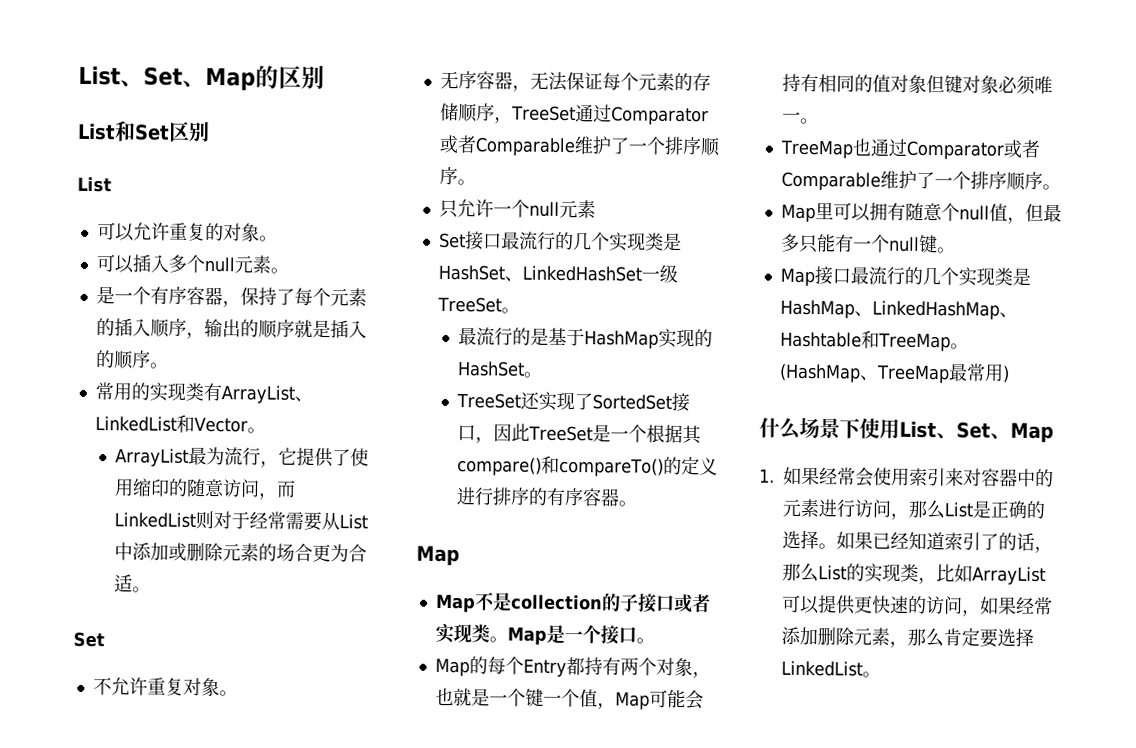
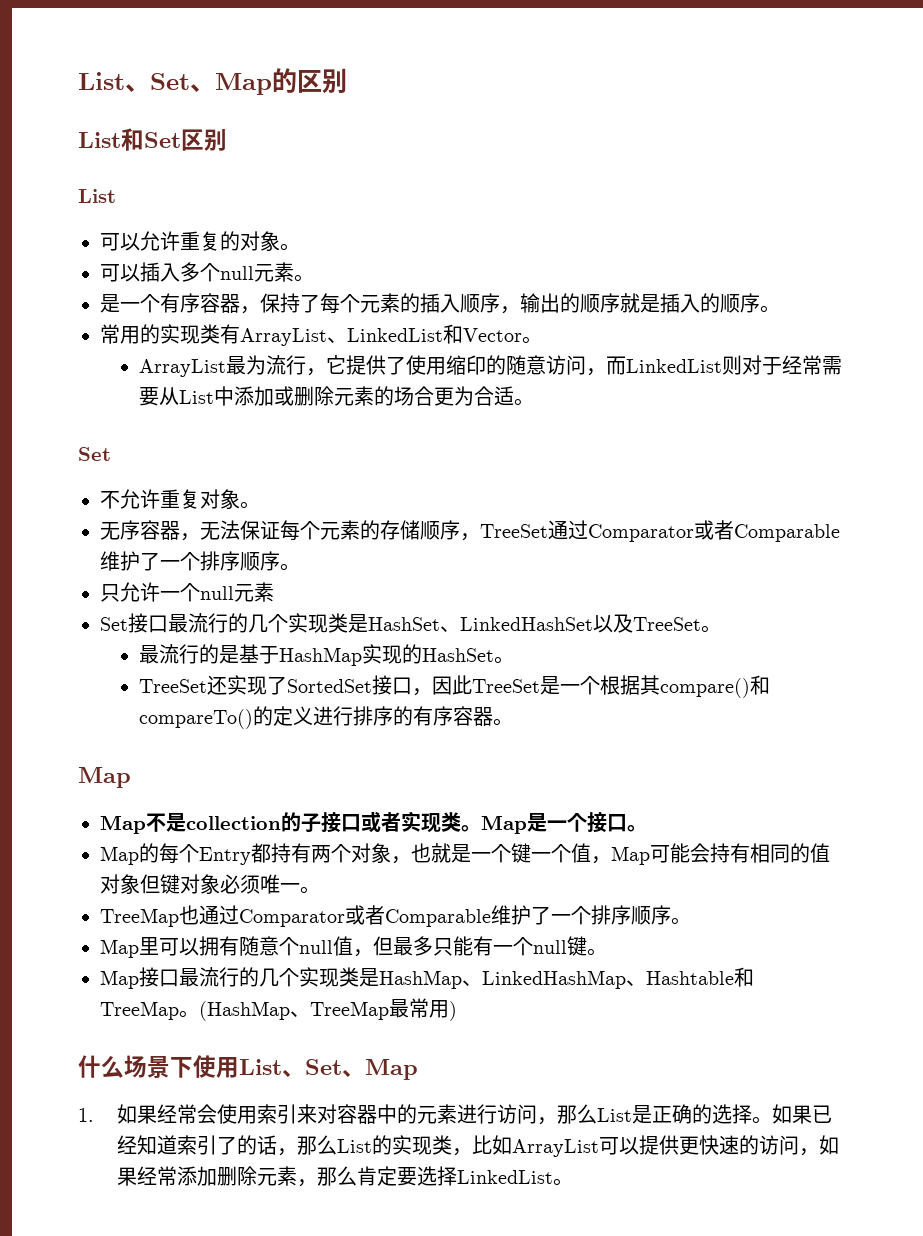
- Set接口最流行的几个实现类是HashSet、LinkedHashSet一级TreeSet。
+ Set接口最流行的几个实现类是HashSet、LinkedHashSet以及TreeSet。

